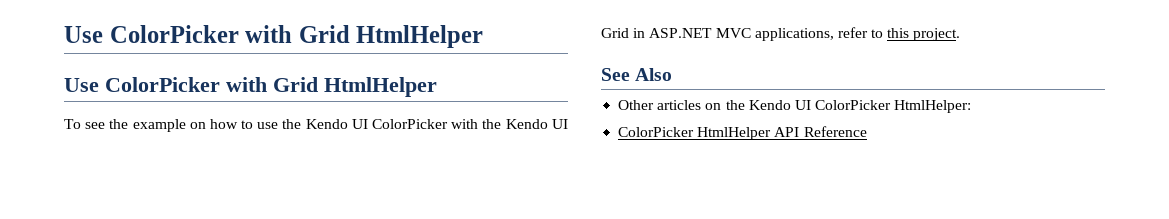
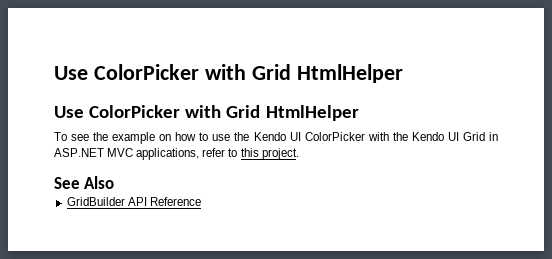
- Other articles on the Kendo UI ColorPicker HtmlHelper:
- ColorPicker HtmlHelper API Reference
+ GridBuilder API Reference

